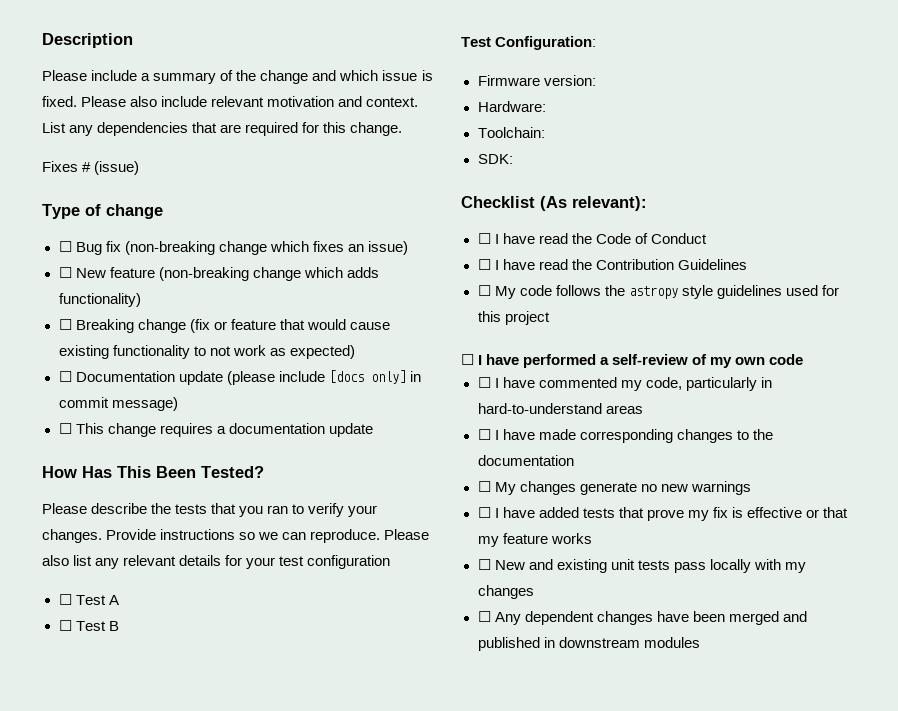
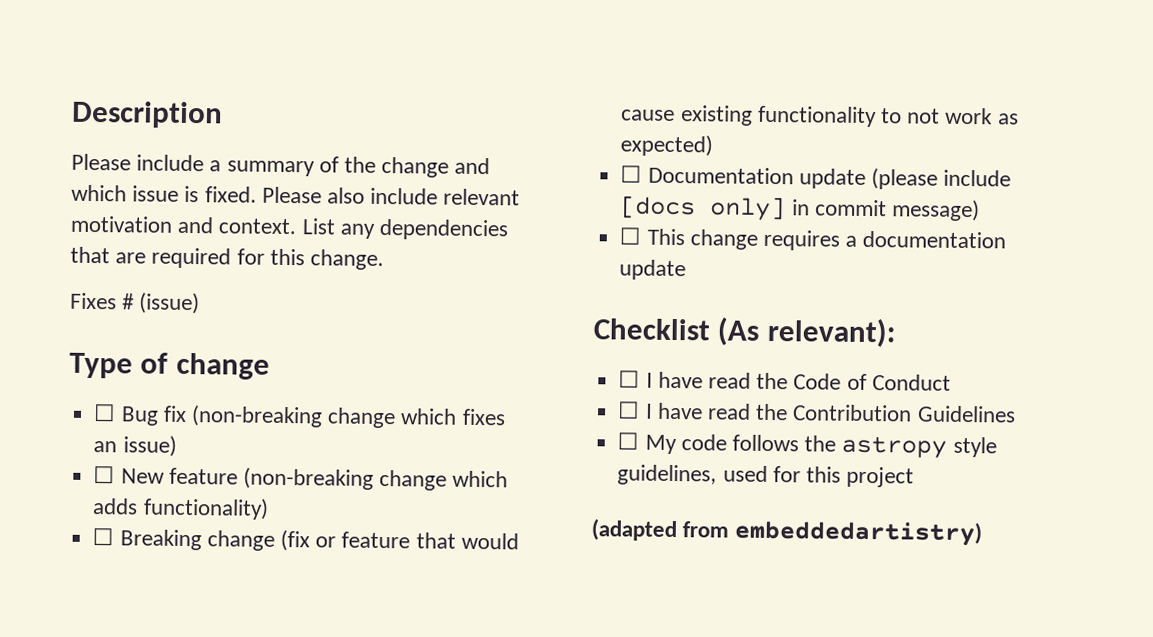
- How Has This Been Tested?
- Please describe the tests that you ran to verify your changes. Provide instructions so we can reproduce. Please also list any relevant details for your test configuration
- ☐ Test A
- ☐ Test B
- Test Configuration:
- Firmware version:
- Hardware:
- Toolchain:
- SDK:
- ☐ My code follows the astropy style guidelines used for this project
+ ☐ My code follows the astropy style guidelines, used for this project
- ☐ I have performed a self-review of my own code
- ☐ I have commented my code, particularly in hard-to-understand areas
- ☐ I have made corresponding changes to the documentation
- ☐ My changes generate no new warnings
- ☐ I have added tests that prove my fix is effective or that my feature works
- ☐ New and existing unit tests pass locally with my changes
- ☐ Any dependent changes have been merged and published in downstream modules
+ (adapted from embeddedartistry)

